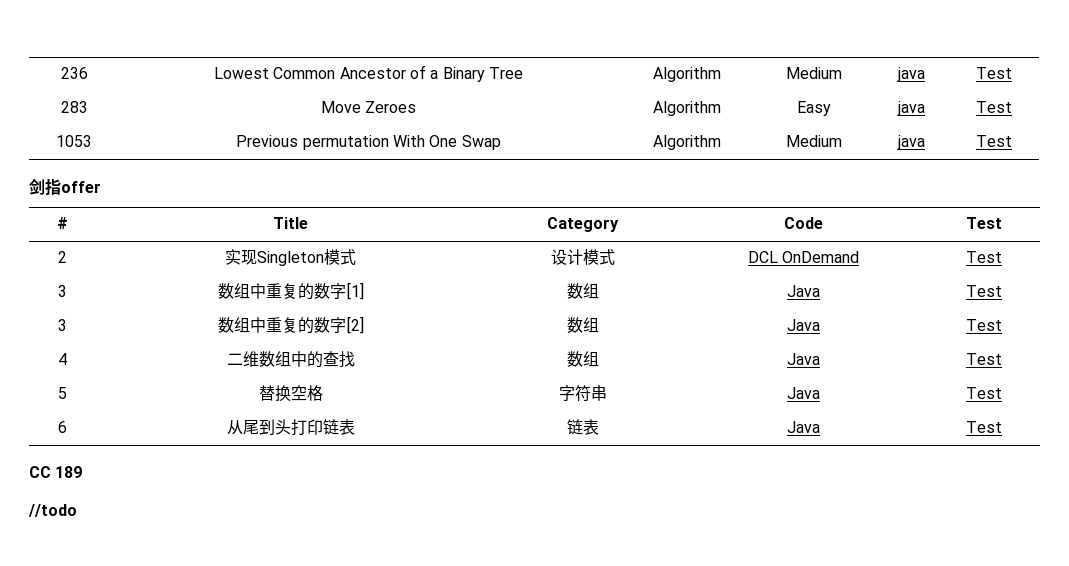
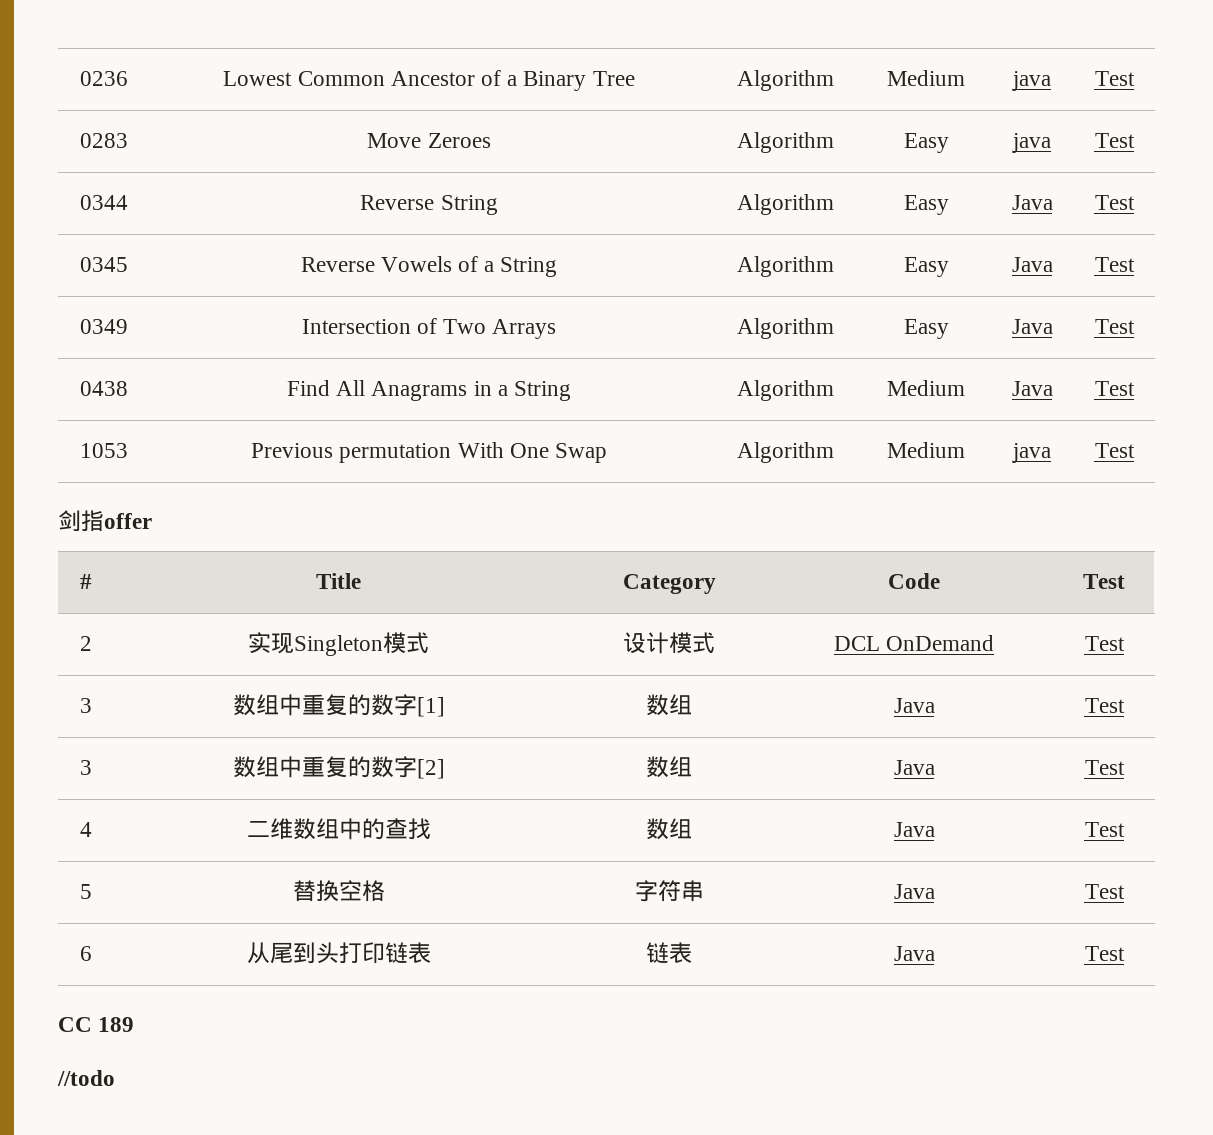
- 236 | Lowest Common Ancestor of a Binary Tree | Algorithm | Medium | java | Test
+ 0236 | Lowest Common Ancestor of a Binary Tree | Algorithm | Medium | java | Test
- 283 | Move Zeroes | Algorithm | Easy | java | Test
+ 0283 | Move Zeroes | Algorithm | Easy | java | Test
+ 0344 | Reverse String | Algorithm | Easy | Java | Test
+ 0345 | Reverse Vowels of a String | Algorithm | Easy | Java | Test
+ 0349 | Intersection of Two Arrays | Algorithm | Easy | Java | Test
+ 0438 | Find All Anagrams in a String | Algorithm | Medium | Java | Test

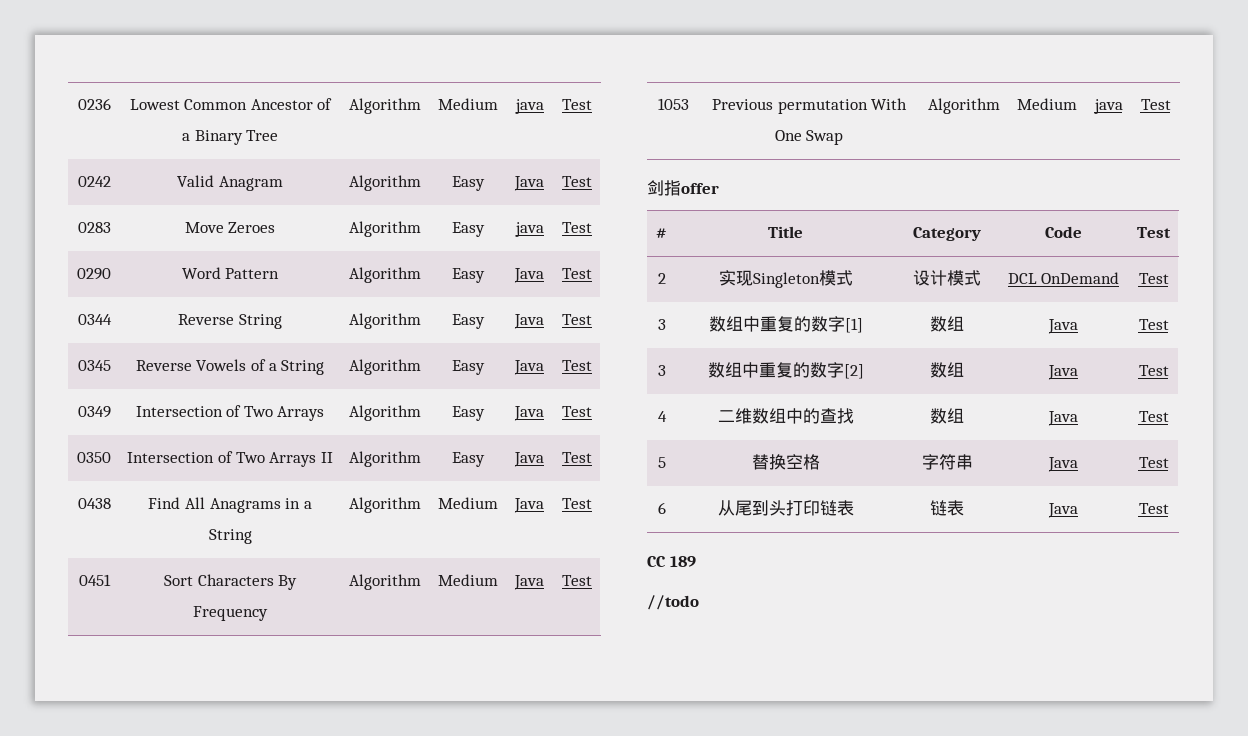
+ 0242 | Valid Anagram | Algorithm | Easy | Java | Test
+ 0290 | Word Pattern | Algorithm | Easy | Java | Test
+ 0350 | Intersection of Two Arrays II | Algorithm | Easy | Java | Test
+ 0451 | Sort Characters By Frequency | Algorithm | Medium | Java | Test

